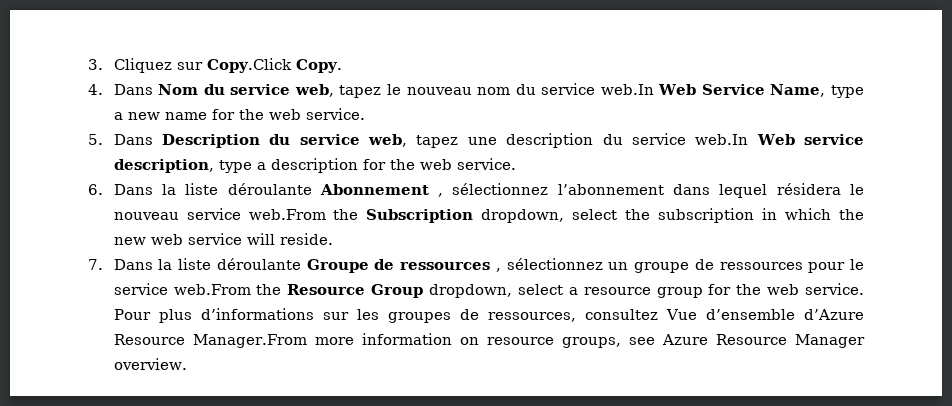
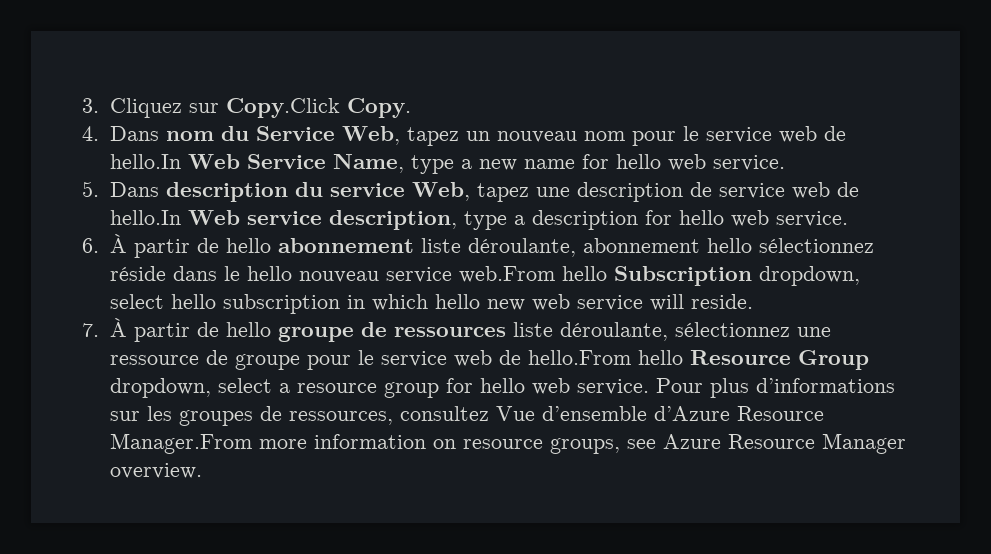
- 4. Dans Nom du service web, tapez le nouveau nom du service web.In Web Service Name, type a new name for the web service.
+ 4. Dans nom du Service Web, tapez un nouveau nom pour le service web de hello.In Web Service Name, type a new name for hello web service.
- 5. Dans Description du service web, tapez une description du service web.In Web service description, type a description for the web service.
+ 5. Dans description du service Web, tapez une description de service web de hello.In Web service description, type a description for hello web service.
- 6. Dans la liste déroulante Abonnement , sélectionnez l’abonnement dans lequel résidera le nouveau service web.From the Subscription dropdown, select the subscription in which the new web service will reside.
+ 6. À partir de hello abonnement liste déroulante, abonnement hello sélectionnez réside dans le hello nouveau service web.From hello Subscription dropdown, select hello subscription in which hello new web service will reside.
- 7. Dans la liste déroulante Groupe de ressources , sélectionnez un groupe de ressources pour le service web.From the Resource Group dropdown, select a resource group for the web service.
+ 7. À partir de hello groupe de ressources liste déroulante, sélectionnez une ressource de groupe pour le service web de hello.From hello Resource Group dropdown, select a resource group for hello web service.

